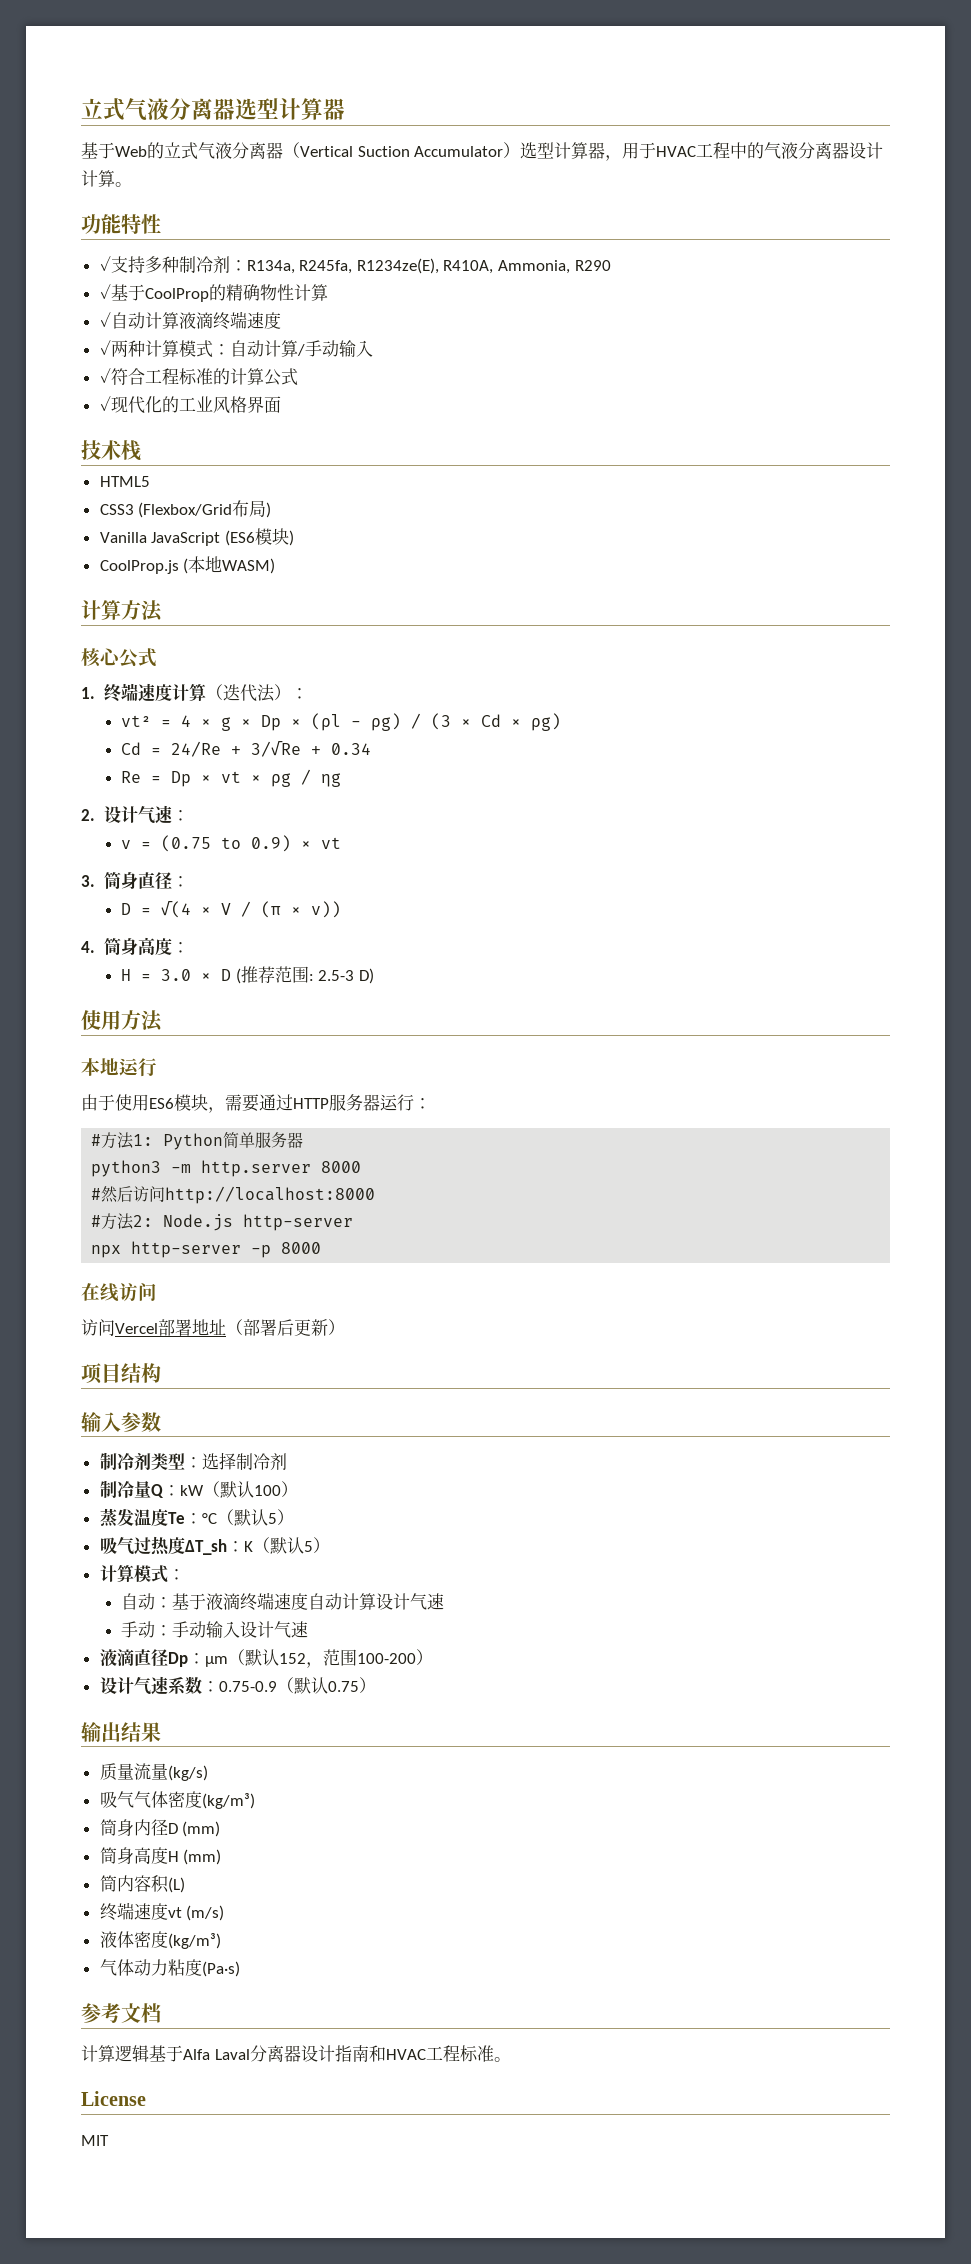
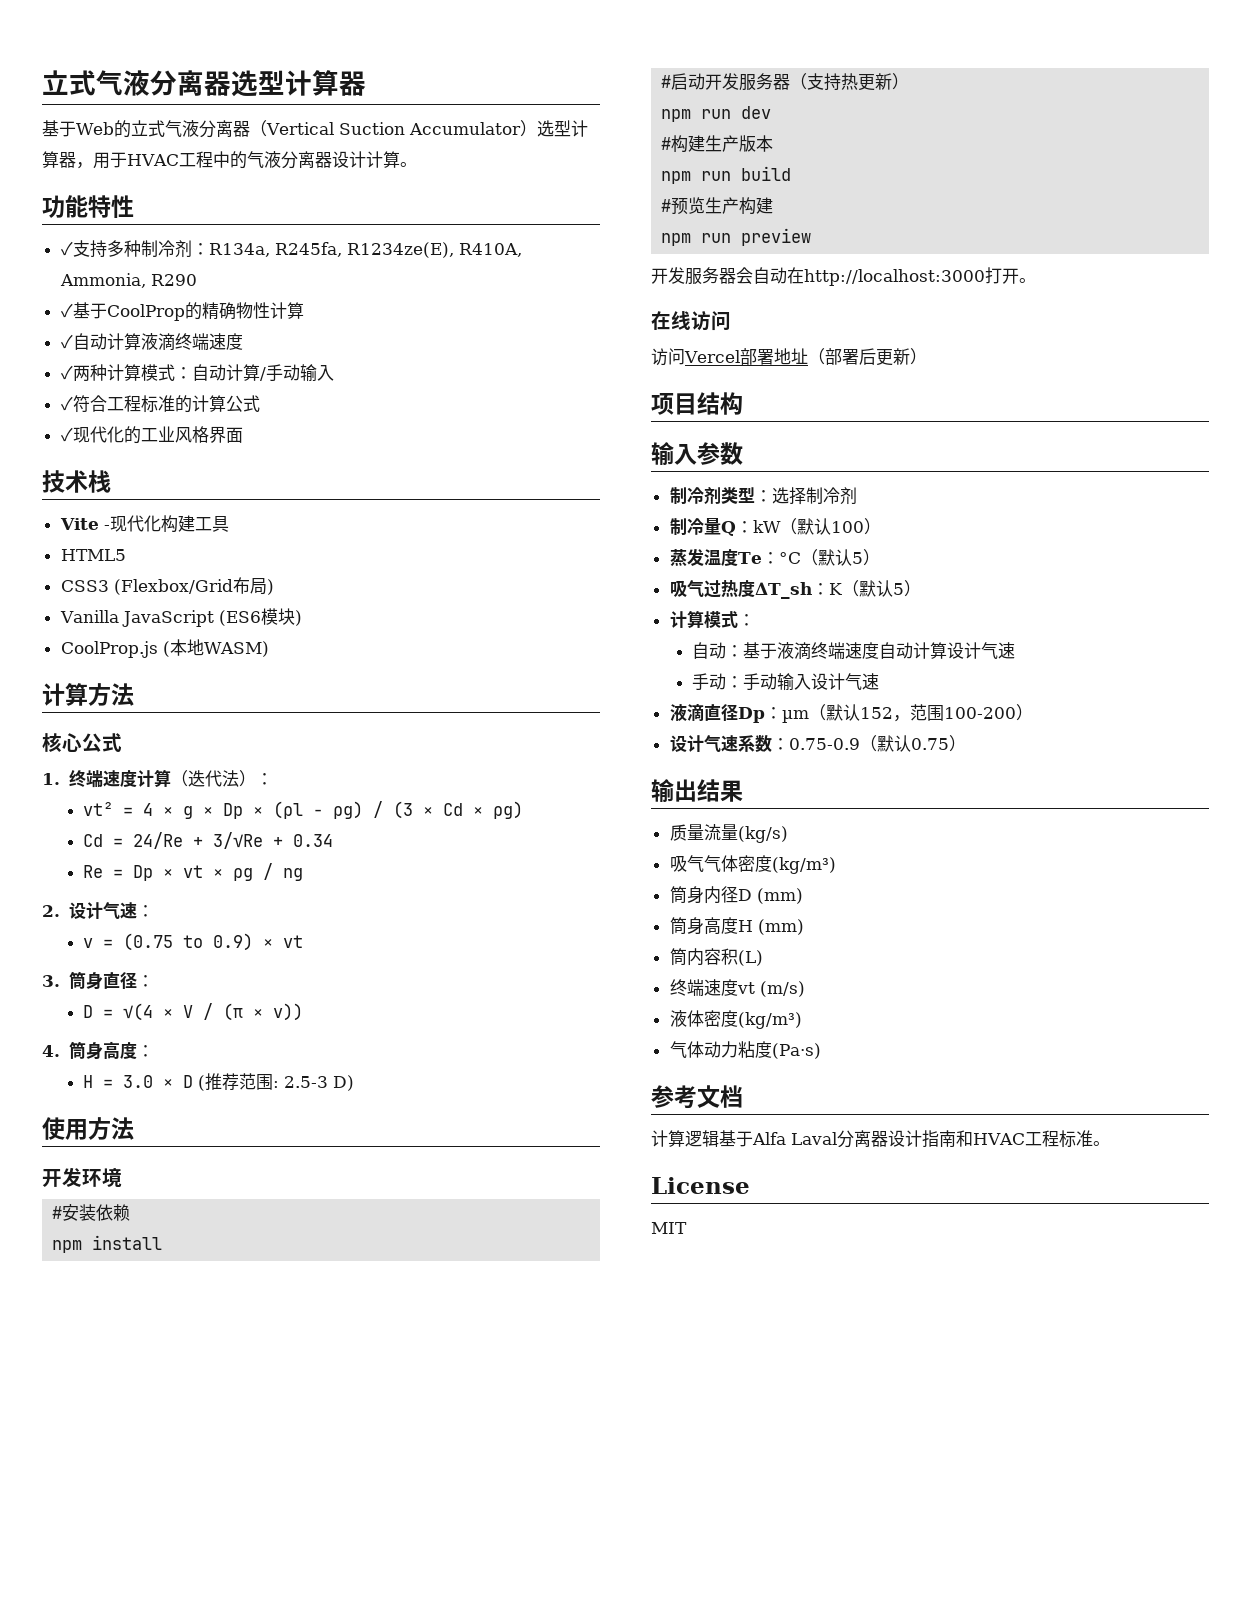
+ Vite -现代化构建工具
- 本地运行
- 由于使用ES6模块，需要通过HTTP服务器运行：
- #方法1: Python简单服务器
- python3 -m http.server 8000
- #然后访问http://localhost:8000
- #方法2: Node.js http-server
- npx http-server -p 8000
+ 开发环境
+ #安装依赖
+ npm install
+ #启动开发服务器（支持热更新）
+ npm run dev
+ #构建生产版本
+ npm run build
+ #预览生产构建
+ npm run preview
+ 开发服务器会自动在http://localhost:3000打开。

